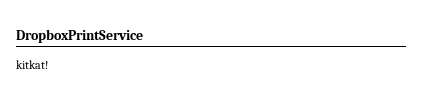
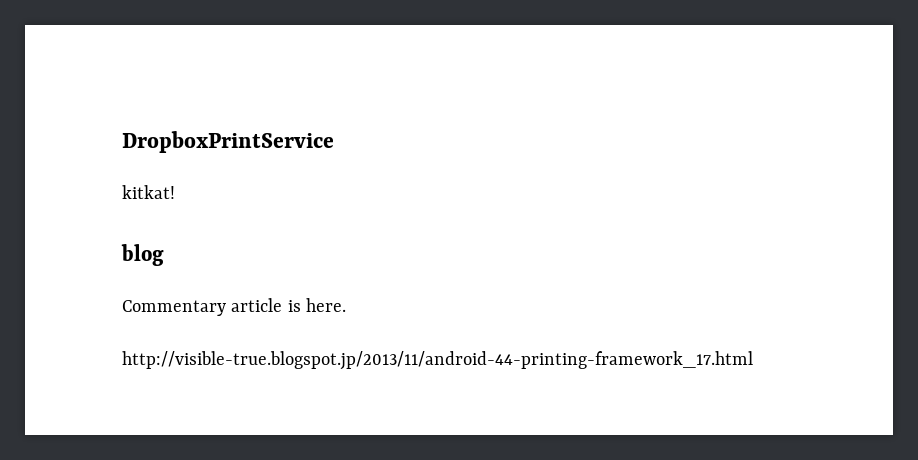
+ blog
+ Commentary article is here.
+ http://visible-true.blogspot.jp/2013/11/android-44-printing-framework_17.html

